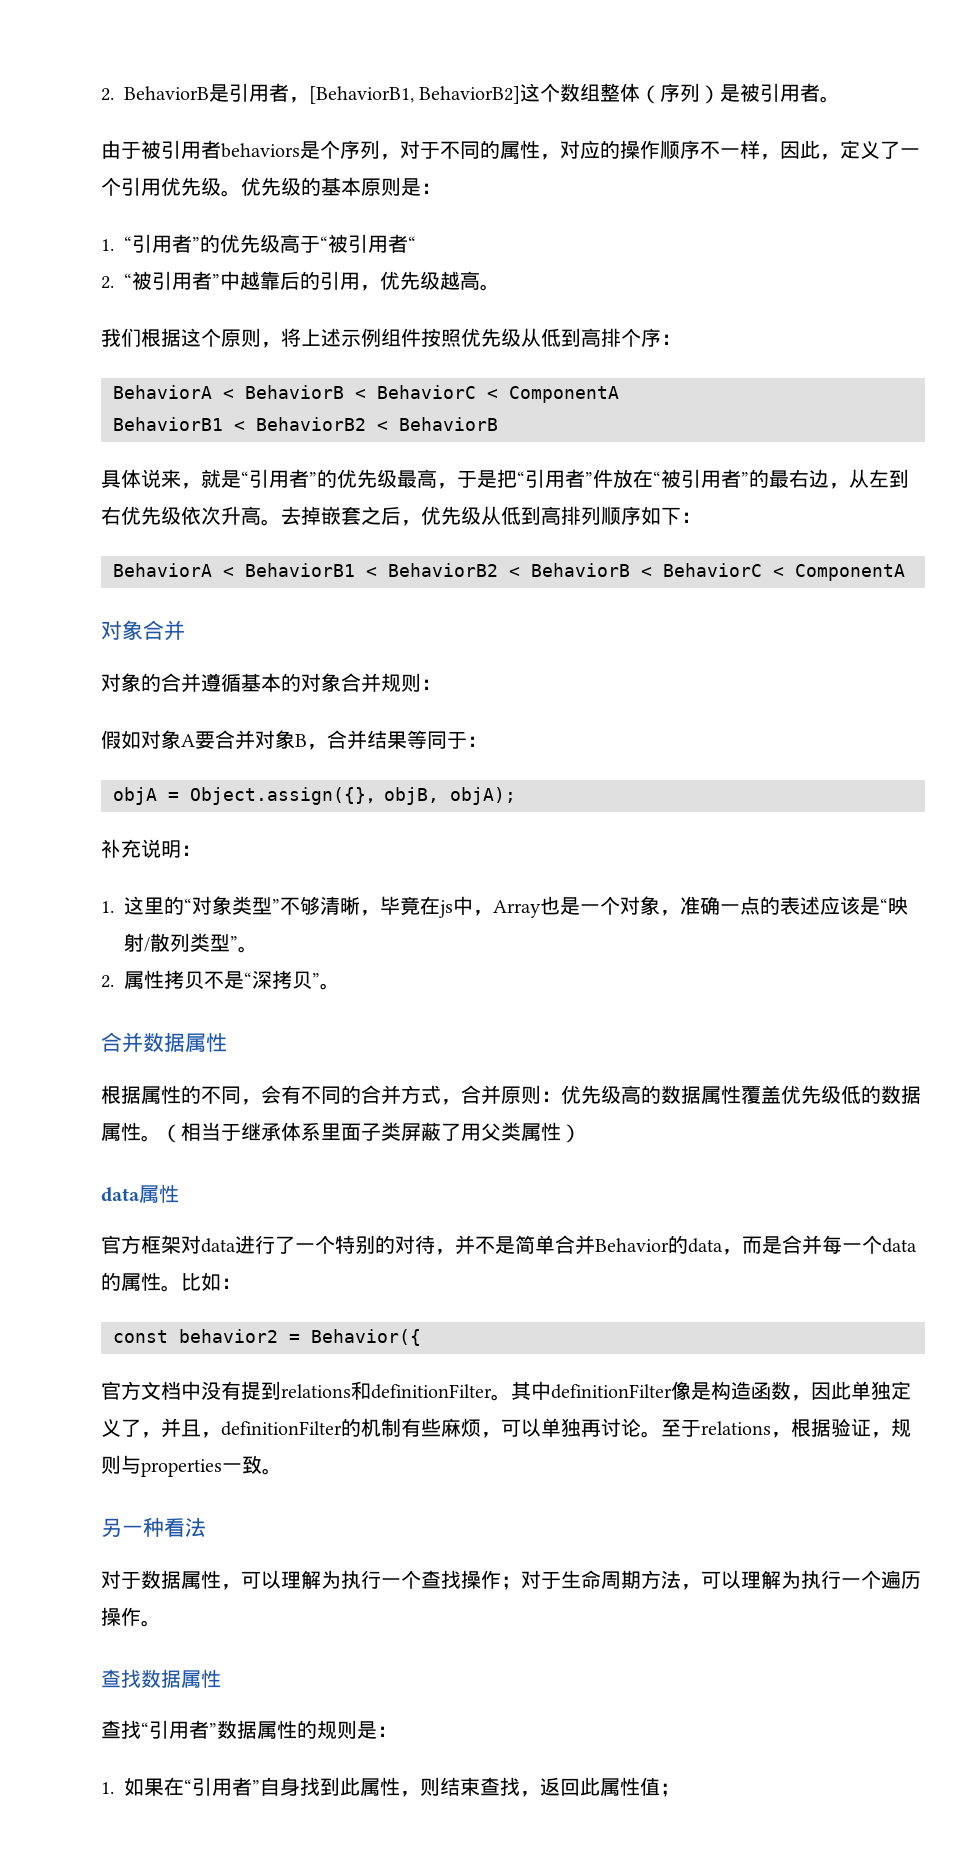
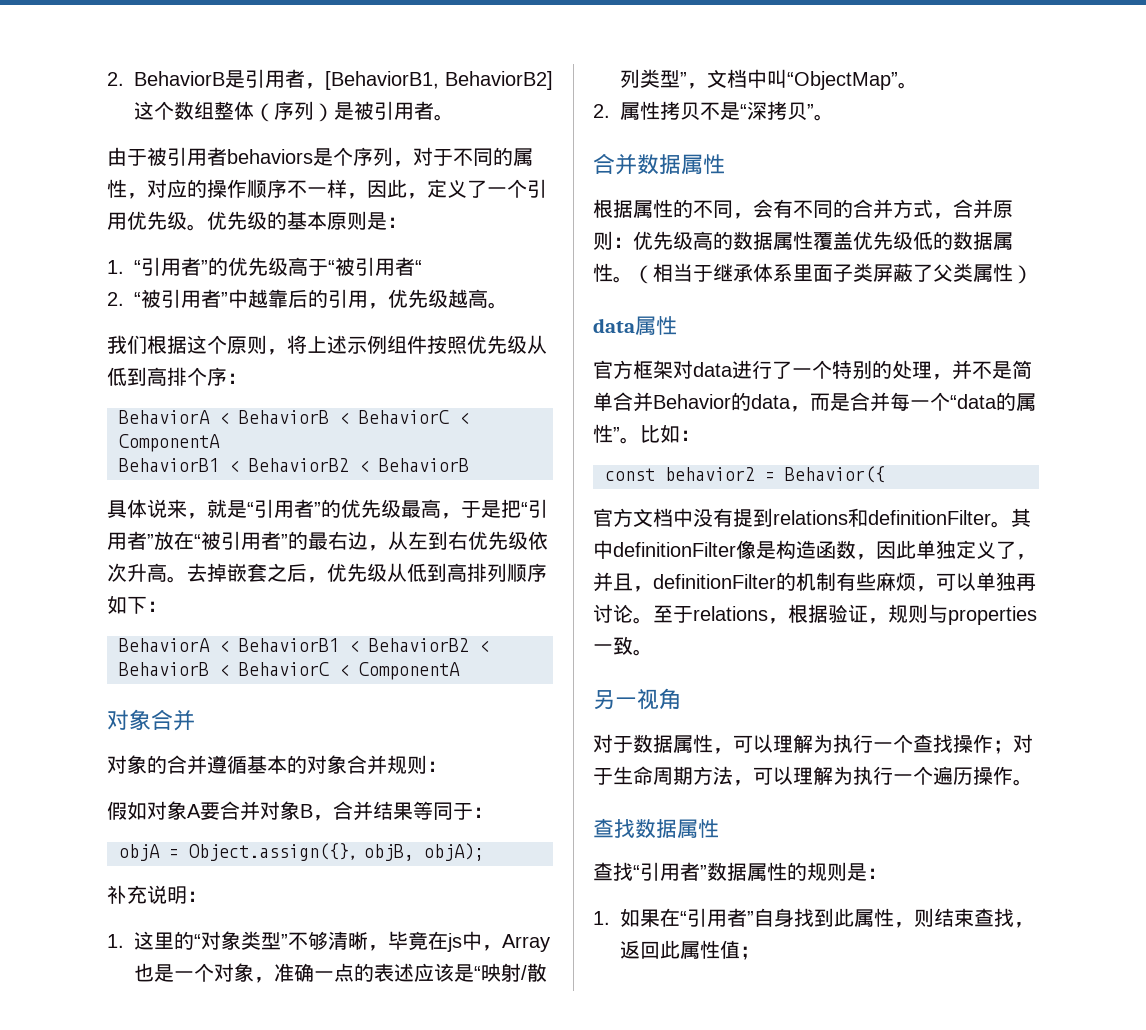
- 具体说来，就是“引用者”的优先级最高，于是把“引用者”件放在“被引用者”的最右边，从左到右优先级依次升高。
+ 具体说来，就是“引用者”的优先级最高，于是把“引用者”放在“被引用者”的最右边，从左到右优先级依次升高。
- 1.这里的“对象类型”不够清晰，毕竟在js中，Array也是一个对象，准确一点的表述应该是“映射/散列类型”。
+ 1.这里的“对象类型”不够清晰，毕竟在js中，Array也是一个对象，准确一点的表述应该是“映射/散列类型”，文档中叫“ObjectMap”。
- （相当于继承体系里面子类屏蔽了用父类属性）
+ （相当于继承体系里面子类屏蔽了父类属性）
- 官方框架对data进行了一个特别的对待，并不是简单合并Behavior的data，而是合并每一个data的属性。
+ 官方框架对data进行了一个特别的处理，并不是简单合并Behavior的data，而是合并每一个“data的属性”。
- 另一种看法
+ 另一视角

